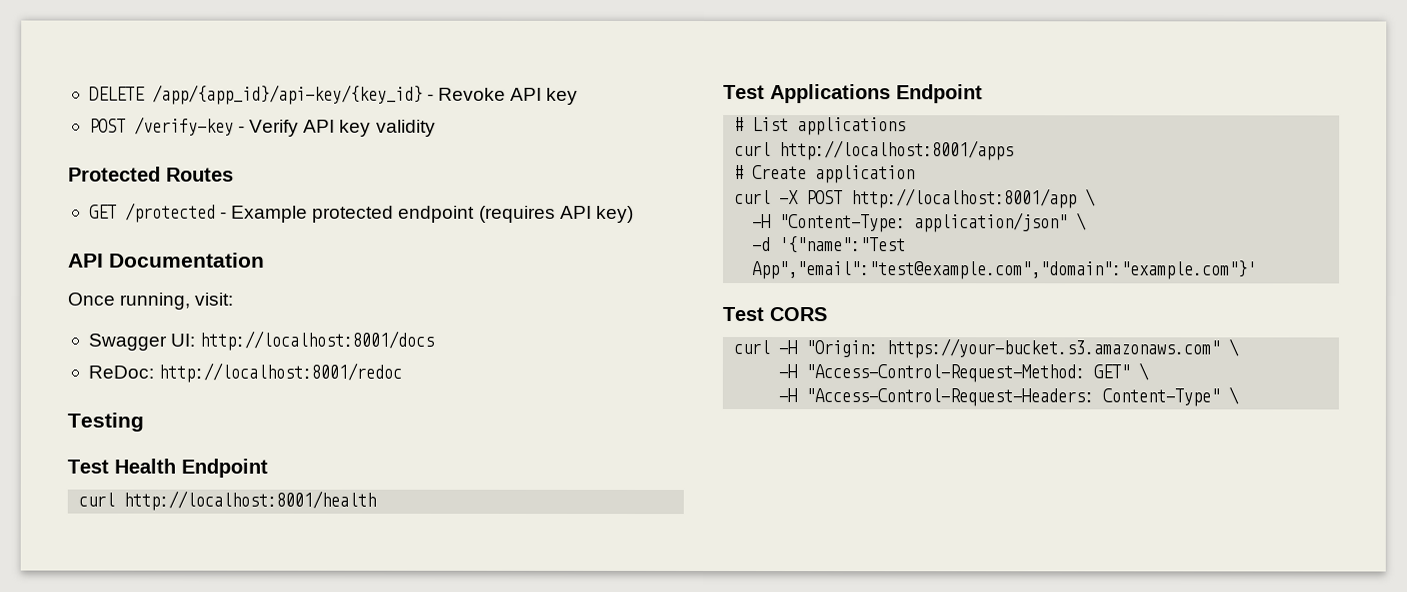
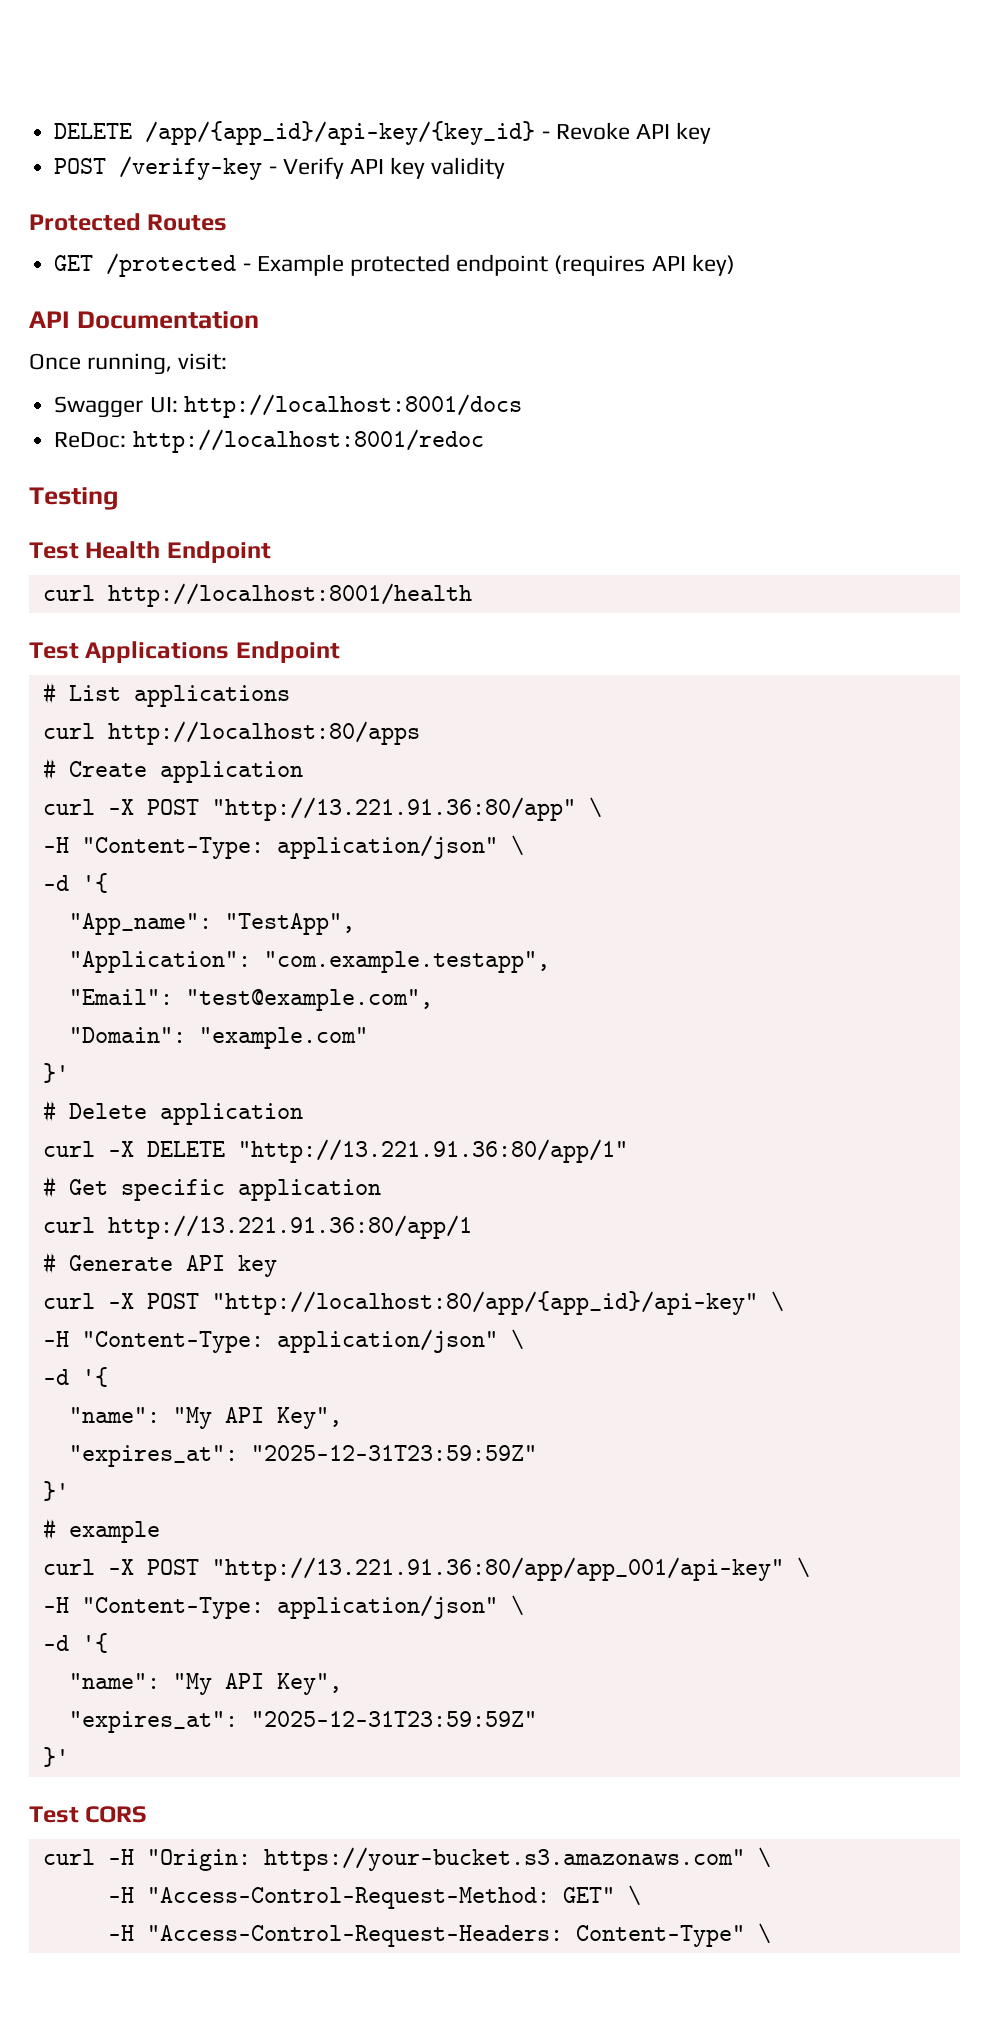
- curl http://localhost:8001/apps
+ curl http://localhost:80/apps
- curl -X POST http://localhost:8001/app \
+ curl -X POST "http://13.221.91.36:80/app" \
  -H "Content-Type: application/json" \
- -d '{"name":"Test App","email":"test@example.com","domain":"example.com"}'
+ -d '{
+ "App_name": "TestApp",
+ "Application": "com.example.testapp",
+ "Email": "test@example.com",
+ "Domain": "example.com"
+ }'
+ # Delete application
+ curl -X DELETE "http://13.221.91.36:80/app/1"
+ # Get specific application
+ curl http://13.221.91.36:80/app/1
+ # Generate API key
+ curl -X POST "http://localhost:80/app/{app_id}/api-key" \
+ -H "Content-Type: application/json" \
+ -d '{
+ "name": "My API Key",
+ "expires_at": "2025-12-31T23:59:59Z"
+ }'
+ # example
+ curl -X POST "http://13.221.91.36:80/app/app_001/api-key" \
+ -H "Content-Type: application/json" \
+ -d '{
+ "name": "My API Key",
+ "expires_at": "2025-12-31T23:59:59Z"
+ }'

